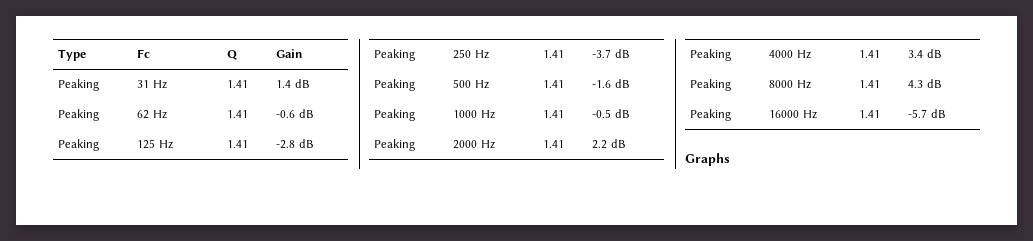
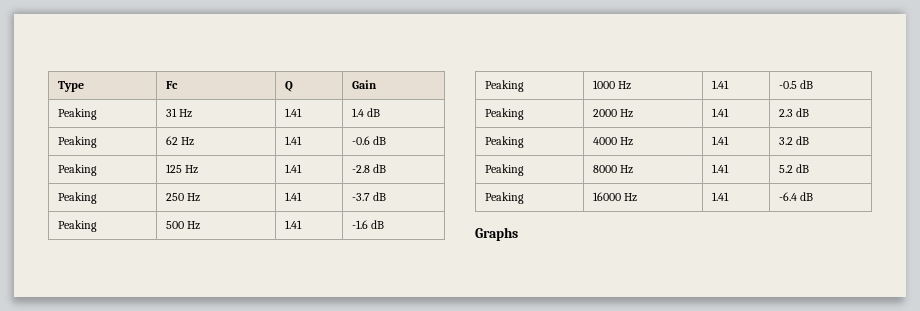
- Peaking | 2000 Hz | 1.41 | 2.2 dB
+ Peaking | 2000 Hz | 1.41 | 2.3 dB
- Peaking | 4000 Hz | 1.41 | 3.4 dB
+ Peaking | 4000 Hz | 1.41 | 3.2 dB
- Peaking | 8000 Hz | 1.41 | 4.3 dB
+ Peaking | 8000 Hz | 1.41 | 5.2 dB
- Peaking | 16000 Hz | 1.41 | -5.7 dB
+ Peaking | 16000 Hz | 1.41 | -6.4 dB

